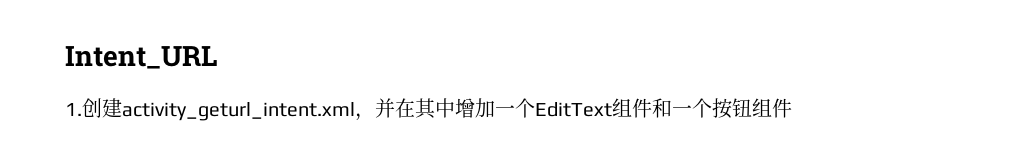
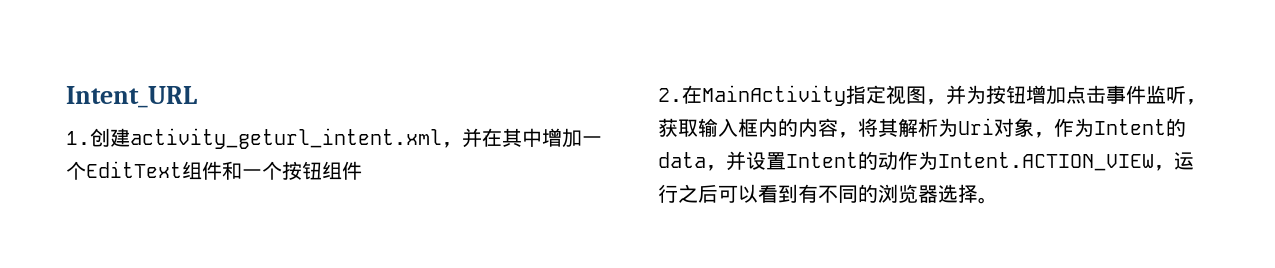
+ 2.在MainActivity指定视图，并为按钮增加点击事件监听，获取输入框内的内容，将其解析为Uri对象，作为Intent的data，并设置Intent的动作为Intent.ACTION_VIEW，运行之后可以看到有不同的浏览器选择。

